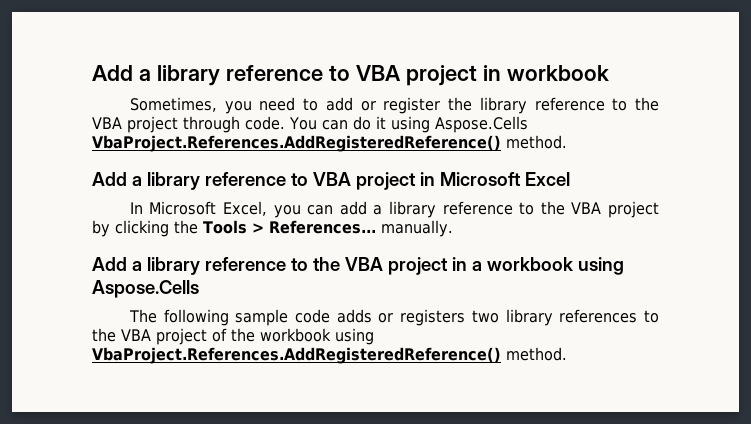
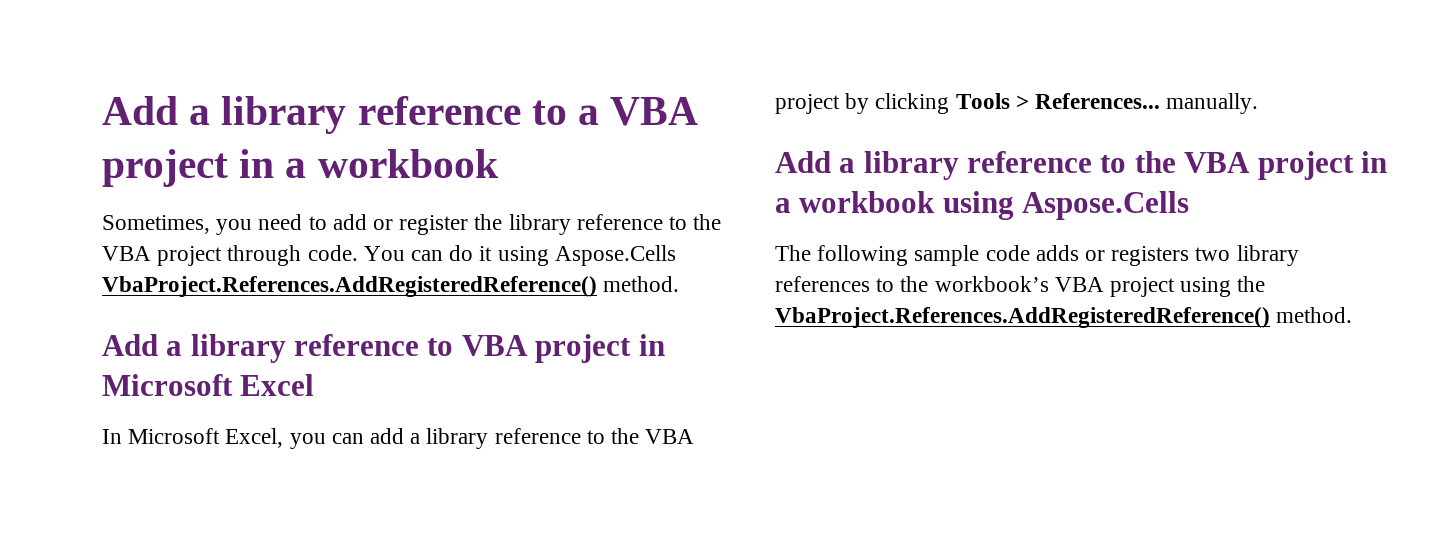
- Add a library reference to VBA project in workbook
+ Add a library reference to a VBA project in a workbook
- In Microsoft Excel, you can add a library reference to the VBA project by clicking the Tools > References... manually.
+ In Microsoft Excel, you can add a library reference to the VBA project by clicking Tools > References... manually.
- The following sample code adds or registers two library references to the VBA project of the workbook using VbaProject.References.AddRegisteredReference() method.
+ The following sample code adds or registers two library references to the workbook’s VBA project using the VbaProject.References.AddRegisteredReference() method.

